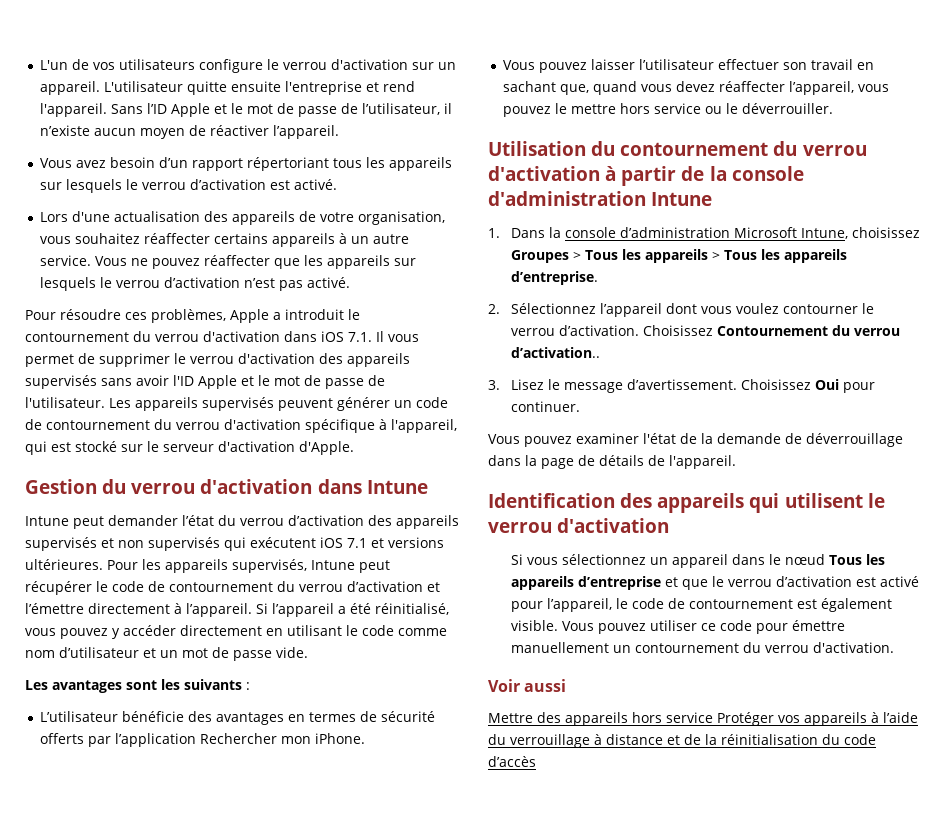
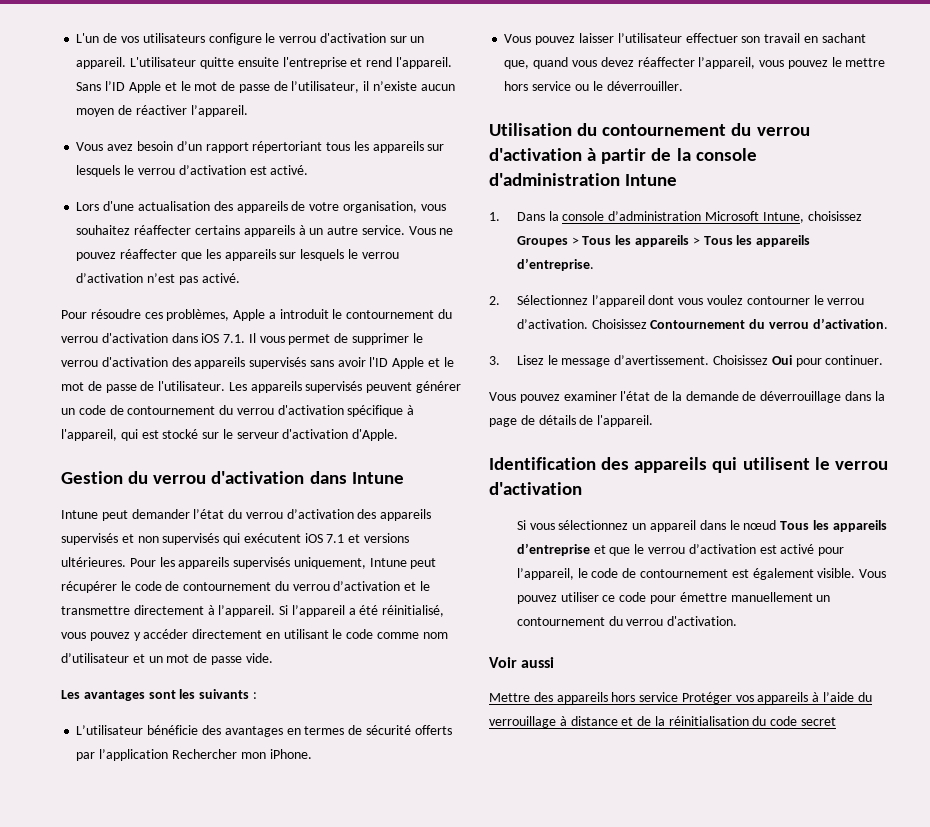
- Pour les appareils supervisés, Intune peut récupérer le code de contournement du verrou d’activation et l’émettre directement à l’appareil.
+ Pour les appareils supervisés uniquement, Intune peut récupérer le code de contournement du verrou d’activation et le transmettre directement à l’appareil.
- Choisissez Contournement du verrou d’activation..
+ Choisissez Contournement du verrou d’activation.
- Mettre des appareils hors service Protéger vos appareils à l’aide du verrouillage à distance et de la réinitialisation du code d’accès
+ Mettre des appareils hors service Protéger vos appareils à l’aide du verrouillage à distance et de la réinitialisation du code secret

